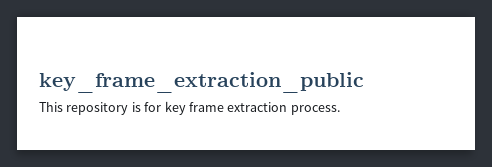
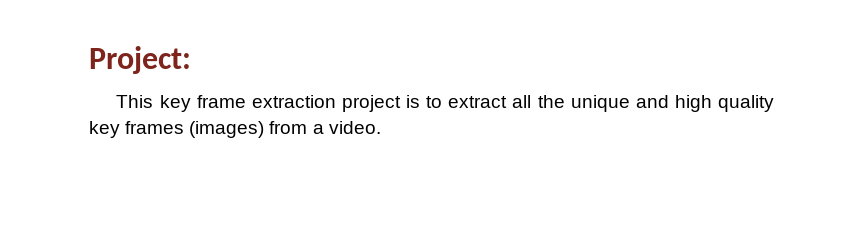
- key_frame_extraction_public
+ Project:
- This repository is for key frame extraction process.
+ This key frame extraction project is to extract all the unique and high quality key frames (images) from a video.

